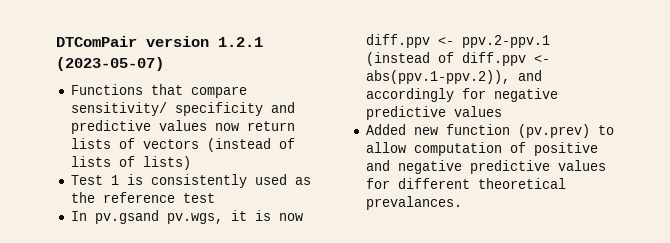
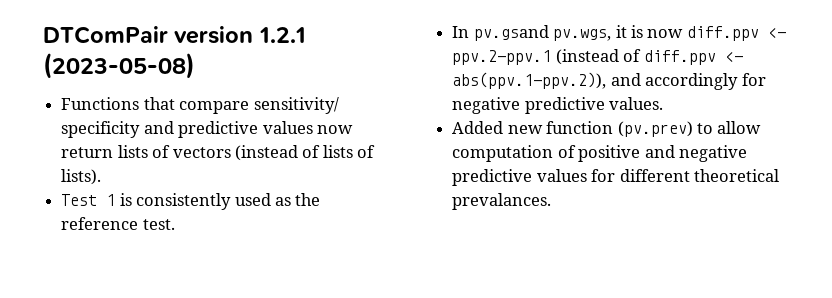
- DTComPair version 1.2.1 (2023-05-07)
+ DTComPair version 1.2.1 (2023-05-08)
- Functions that compare sensitivity/ specificity and predictive values now return lists of vectors (instead of lists of lists)
+ Functions that compare sensitivity/ specificity and predictive values now return lists of vectors (instead of lists of lists).
- Test 1 is consistently used as the reference test
+ Test 1 is consistently used as the reference test.
- In pv.gsand pv.wgs, it is now diff.ppv <- ppv.2-ppv.1 (instead of diff.ppv <- abs(ppv.1-ppv.2)), and accordingly for negative predictive values
+ In pv.gsand pv.wgs, it is now diff.ppv <- ppv.2-ppv.1 (instead of diff.ppv <- abs(ppv.1-ppv.2)), and accordingly for negative predictive values.

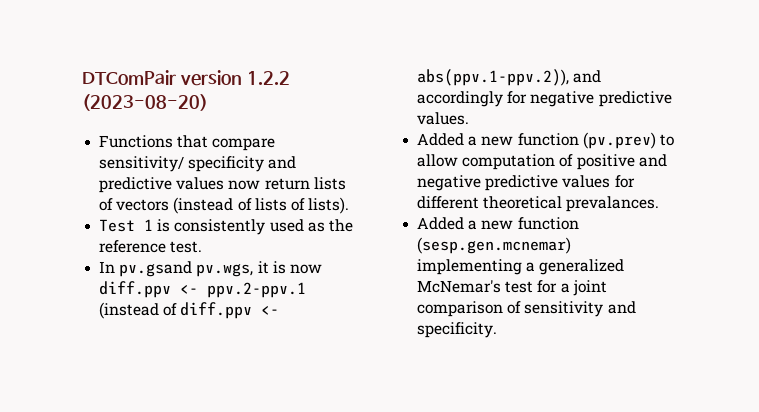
- DTComPair version 1.2.1 (2023-05-08)
+ DTComPair version 1.2.2 (2023-08-20)
- Added new function (pv.prev) to allow computation of positive and negative predictive values for different theoretical prevalances.
+ Added a new function (pv.prev) to allow computation of positive and negative predictive values for different theoretical prevalances.
+ Added a new function (sesp.gen.mcnemar) implementing a generalized McNemar's test for a joint comparison of sensitivity and specificity.

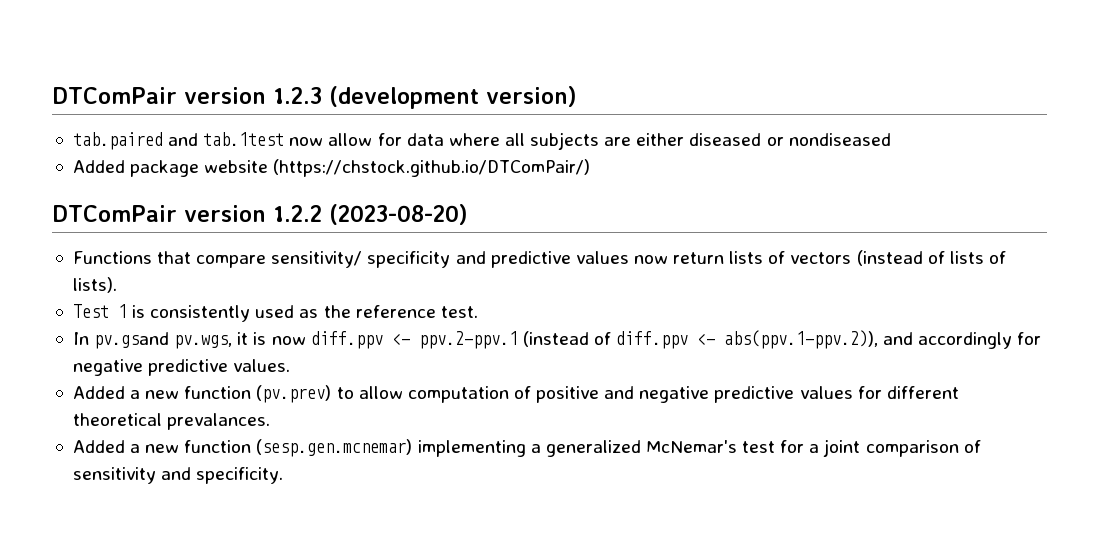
+ DTComPair version 1.2.3 (development version)
+ tab.paired and tab.1test now allow for data where all subjects are either diseased or nondiseased
+ Added package website (https://chstock.github.io/DTComPair/)

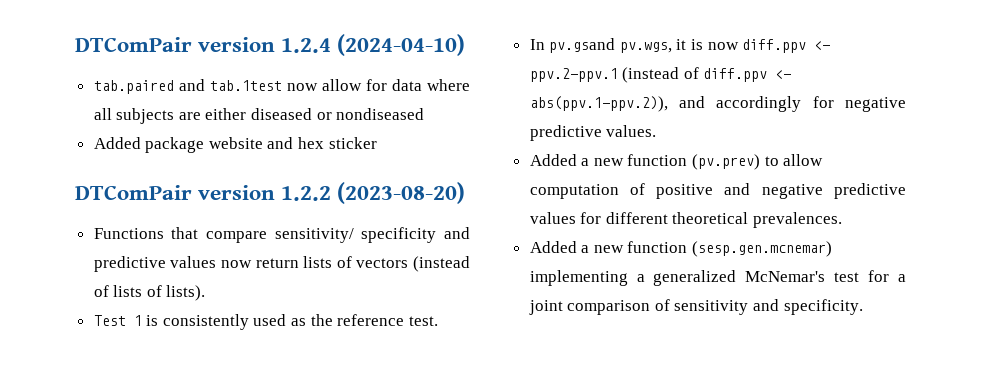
- DTComPair version 1.2.3 (development version)
+ DTComPair version 1.2.4 (2024-04-10)
- Added package website (https://chstock.github.io/DTComPair/)
+ Added package website and hex sticker
- Added a new function (pv.prev) to allow computation of positive and negative predictive values for different theoretical prevalances.
+ Added a new function (pv.prev) to allow computation of positive and negative predictive values for different theoretical prevalences.

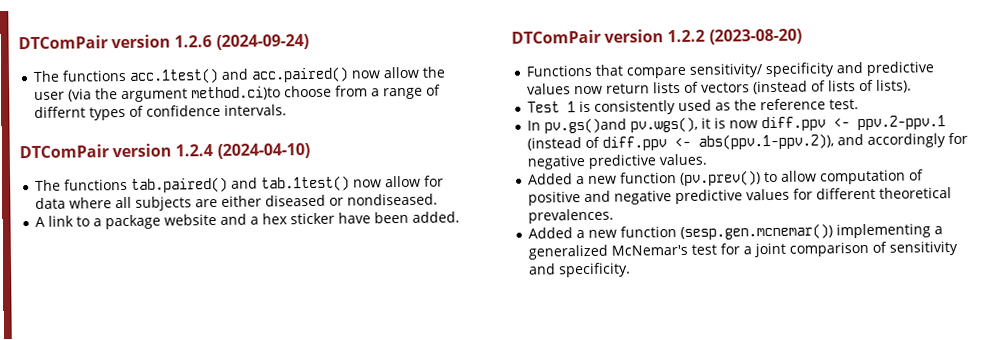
+ DTComPair version 1.2.6 (2024-09-24)
+ The functions acc.1test() and acc.paired() now allow the user (via the argument method.ci)to choose from a range of differnt types of confidence intervals.
  DTComPair version 1.2.4 (2024-04-10)
- tab.paired and tab.1test now allow for data where all subjects are either diseased or nondiseased
- Added package website and hex sticker
+ The functions tab.paired() and tab.1test() now allow for data where all subjects are either diseased or nondiseased.
+ A link to a package website and a hex sticker have been added.
- In pv.gsand pv.wgs, it is now diff.ppv <- ppv.2-ppv.1 (instead of diff.ppv <- abs(ppv.1-ppv.2)), and accordingly for negative predictive values.
+ In pv.gs()and pv.wgs(), it is now diff.ppv <- ppv.2-ppv.1 (instead of diff.ppv <- abs(ppv.1-ppv.2)), and accordingly for negative predictive values.
- Added a new function (pv.prev) to allow computation of positive and negative predictive values for different theoretical prevalences.
+ Added a new function (pv.prev()) to allow computation of positive and negative predictive values for different theoretical prevalences.
- Added a new function (sesp.gen.mcnemar) implementing a generalized McNemar's test for a joint comparison of sensitivity and specificity.
+ Added a new function (sesp.gen.mcnemar()) implementing a generalized McNemar's test for a joint comparison of sensitivity and specificity.

